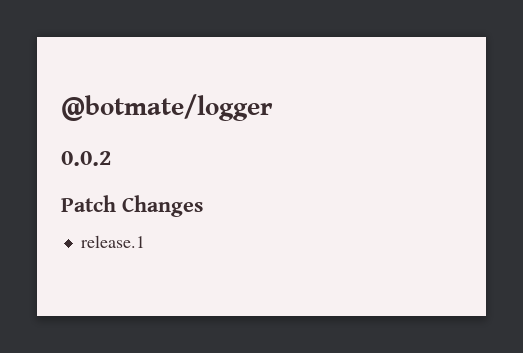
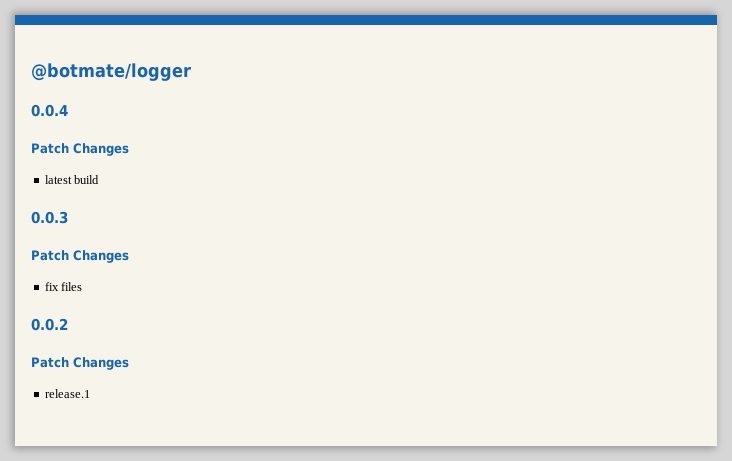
+ 0.0.4
+ Patch Changes
+ latest build
+ 0.0.3
+ Patch Changes
+ fix files

